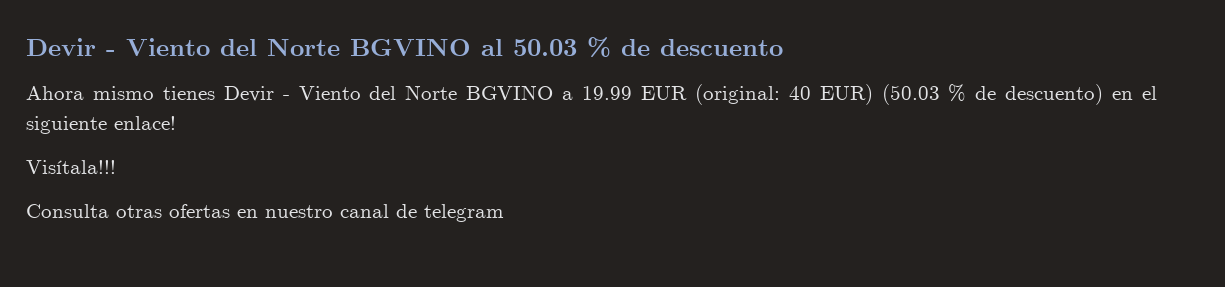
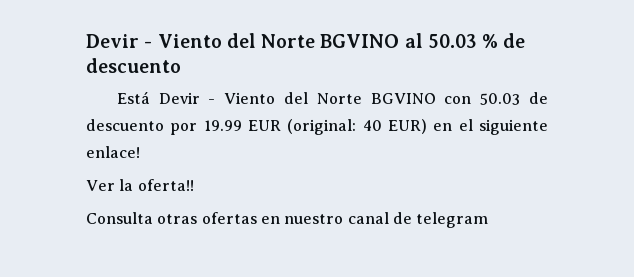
- Ahora mismo tienes Devir - Viento del Norte BGVINO a 19.99 EUR (original: 40 EUR) (50.03 % de descuento) en el siguiente enlace!
+ Está Devir - Viento del Norte BGVINO con 50.03 de descuento por 19.99 EUR (original: 40 EUR) en el siguiente enlace!
- Visítala!!!
+ Ver la oferta!!

